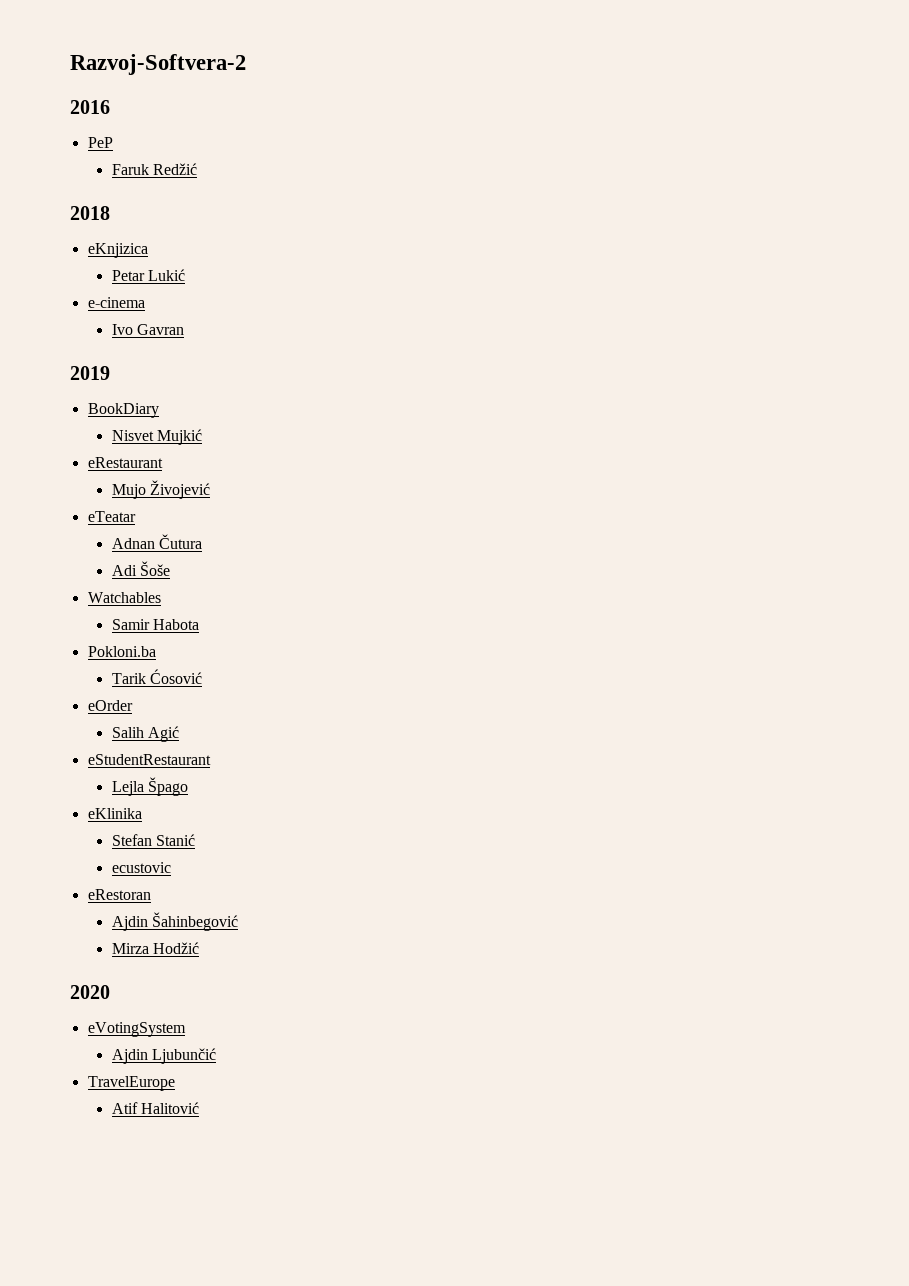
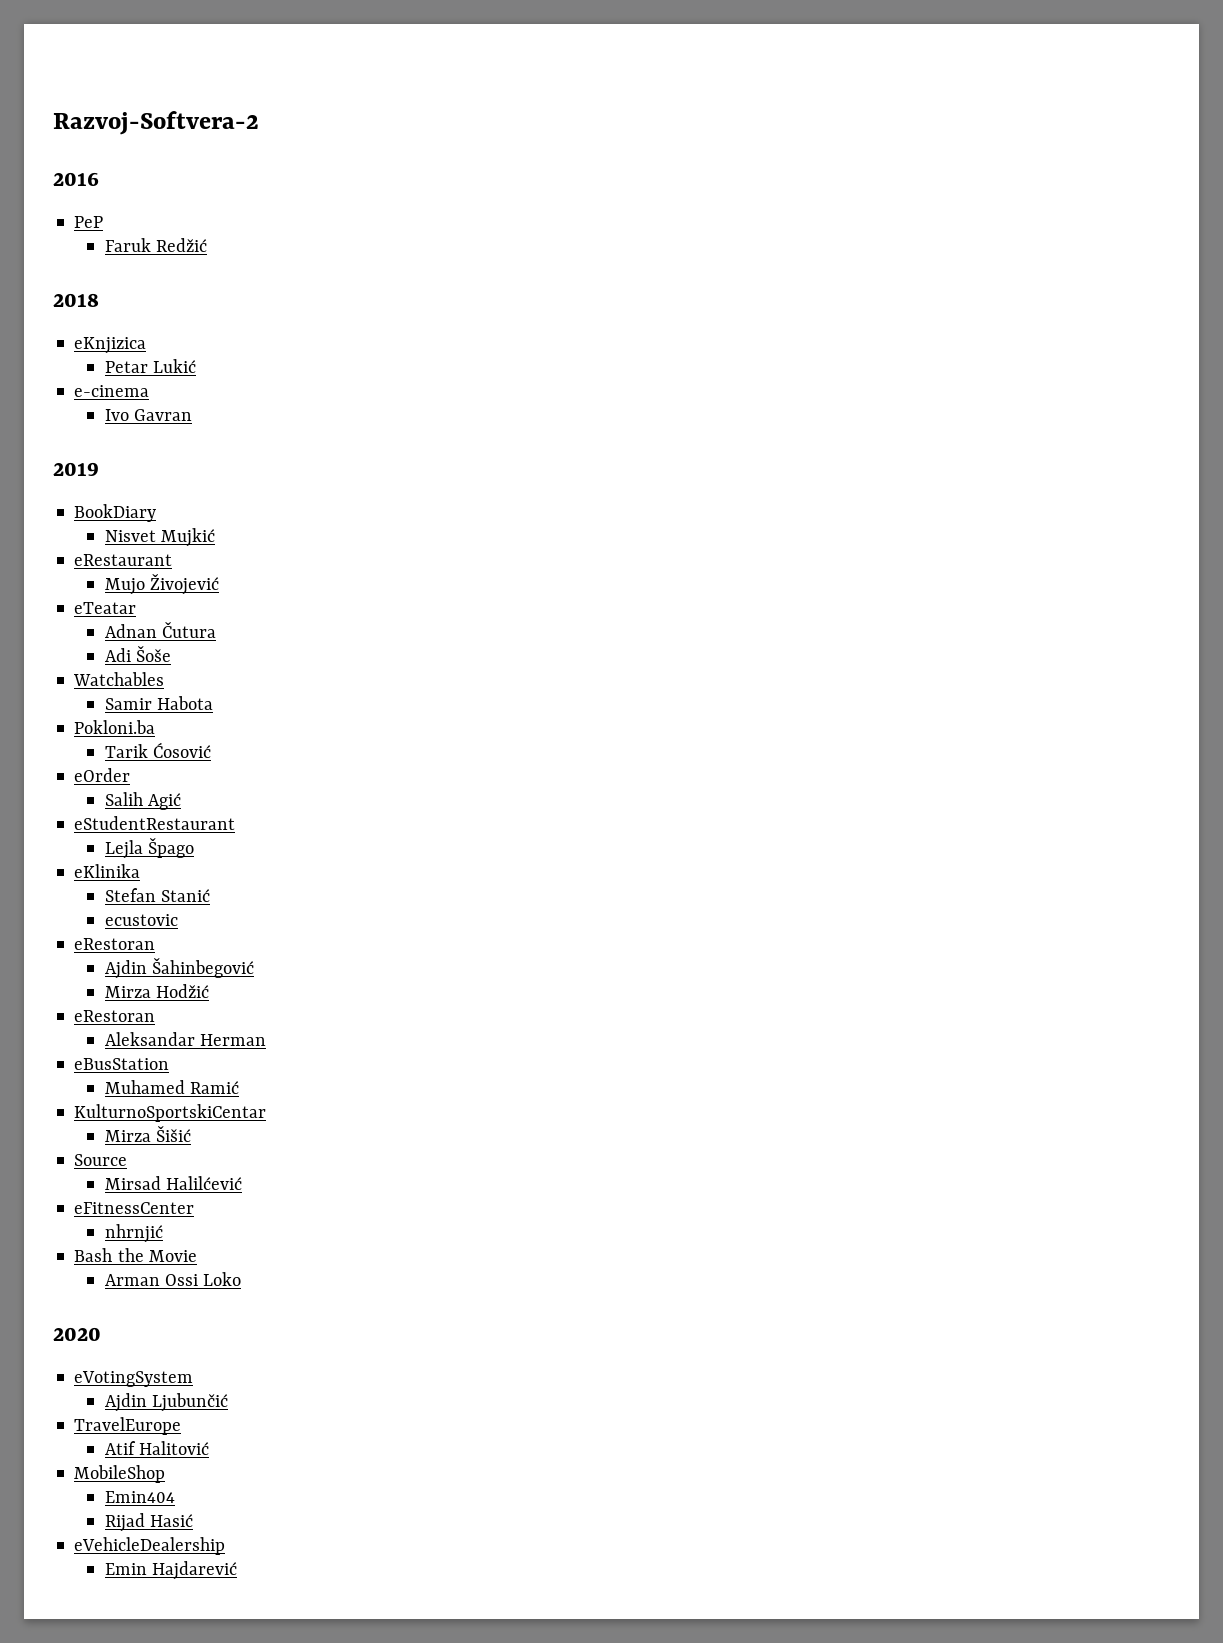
  Mirza Hodžić
+ eRestoran
+ Aleksandar Herman
+ eBusStation
+ Muhamed Ramić
+ KulturnoSportskiCentar
+ Mirza Šišić
+ Source
+ Mirsad Halilćević
+ eFitnessCenter
+ nhrnjić
+ Bash the Movie
+ Arman Ossi Loko
+ MobileShop
+ Emin404
+ Rijad Hasić
+ eVehicleDealership
+ Emin Hajdarević

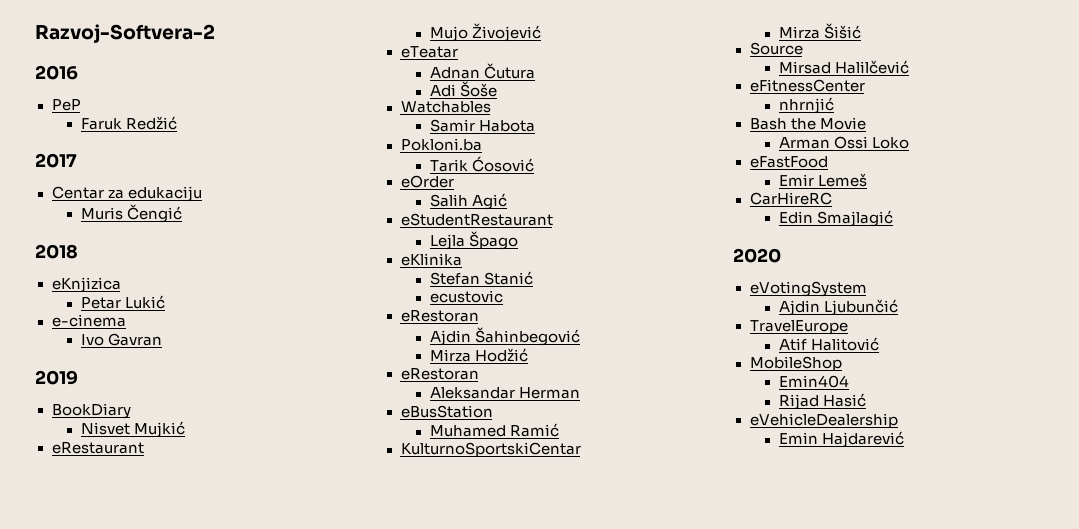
+ 2017
+ Centar za edukaciju
+ Muris Čengić
- Mirsad Halilćević
+ Mirsad Halilčević
+ eFastFood
+ Emir Lemeš
+ CarHireRC
+ Edin Smajlagić

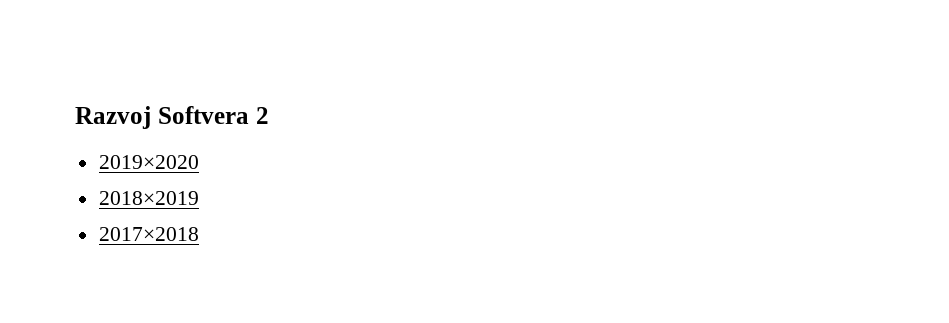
- Razvoj-Softvera-2
- 2016
- PeP
- Faruk Redžić
- 2017
- Centar za edukaciju
- Muris Čengić
- 2018
- eKnjizica
- Petar Lukić
- e-cinema
- Ivo Gavran
- 2019
- BookDiary
- Nisvet Mujkić
- eRestaurant
- Mujo Živojević
- eTeatar
- Adnan Čutura
- Adi Šoše
- Watchables
- Samir Habota
- Pokloni.ba
- Tarik Ćosović
- eOrder
- Salih Agić
- eStudentRestaurant
- Lejla Špago
- eKlinika
- Stefan Stanić
- ecustovic
- eRestoran
- Ajdin Šahinbegović
- Mirza Hodžić
- eRestoran
- Aleksandar Herman
- eBusStation
- Muhamed Ramić
- KulturnoSportskiCentar
- Mirza Šišić
- Source
- Mirsad Halilčević
- eFitnessCenter
- nhrnjić
- Bash the Movie
- Arman Ossi Loko
- eFastFood
- Emir Lemeš
- CarHireRC
- Edin Smajlagić
- 2020
- eVotingSystem
- Ajdin Ljubunčić
- TravelEurope
- Atif Halitović
- MobileShop
- Emin404
- Rijad Hasić
- eVehicleDealership
- Emin Hajdarević
+ Razvoj Softvera 2
+ 2019×2020
+ 2018×2019
+ 2017×2018

